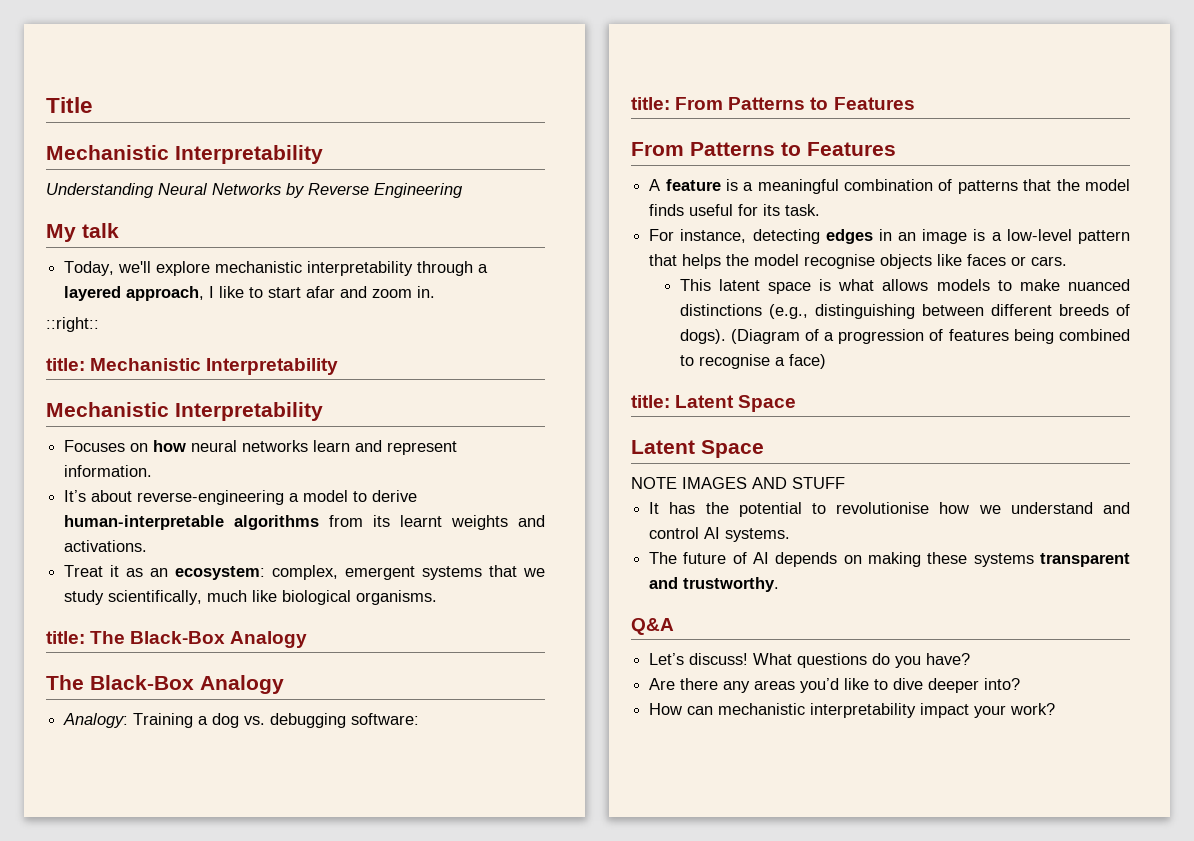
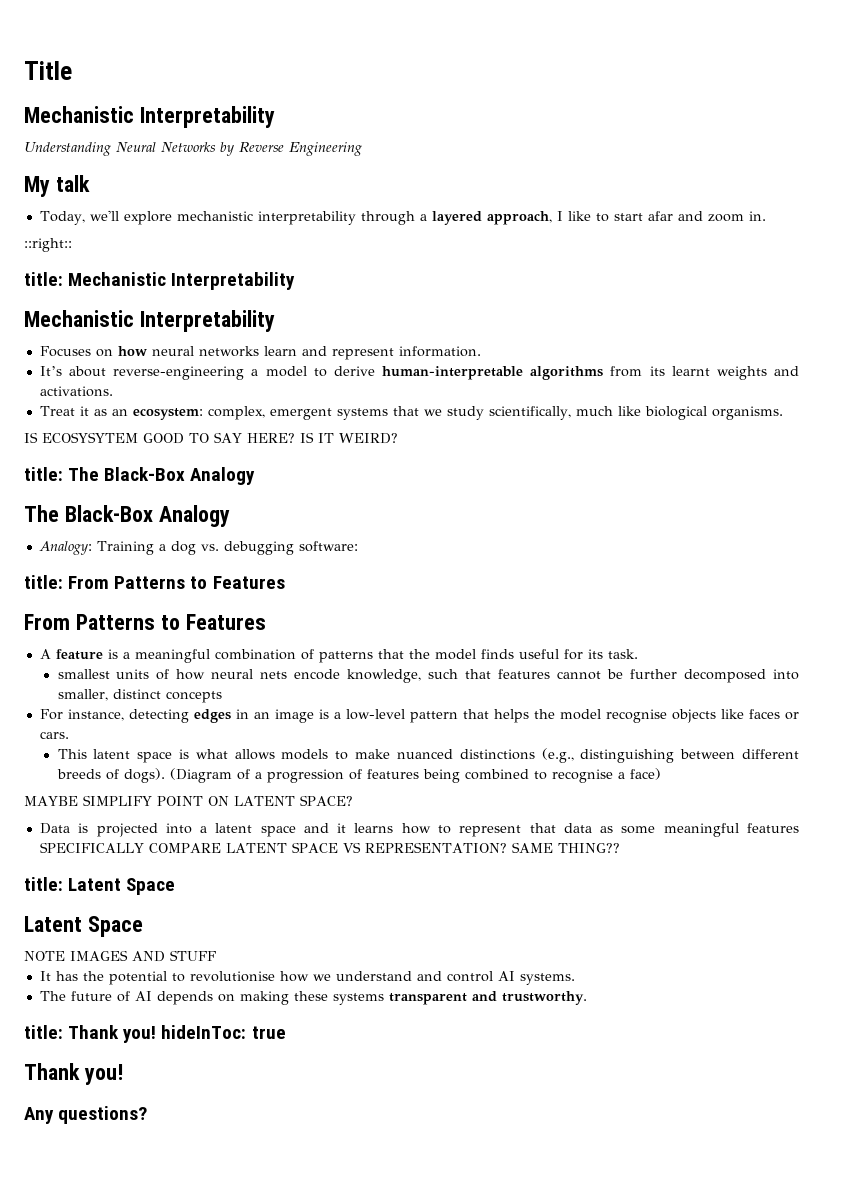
+ IS ECOSYSYTEM GOOD TO SAY HERE? IS IT WEIRD?
+ smallest units of how neural nets encode knowledge, such that features cannot be further decomposed into smaller, distinct concepts
+ MAYBE SIMPLIFY POINT ON LATENT SPACE?
+ Data is projected into a latent space and it learns how to represent that data as some meaningful features SPECIFICALLY COMPARE LATENT SPACE VS REPRESENTATION? SAME THING??
- Q&A
- Let’s discuss! What questions do you have?
- Are there any areas you’d like to dive deeper into?
- How can mechanistic interpretability impact your work?
+ title: Thank you! hideInToc: true
+ Thank you!
+ Any questions?

